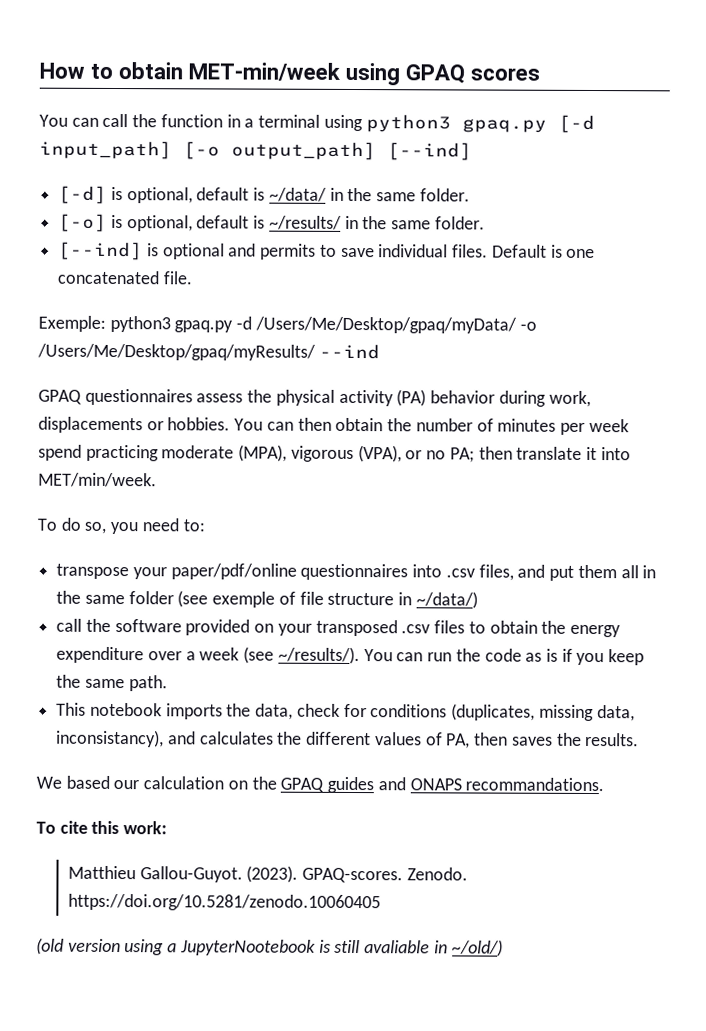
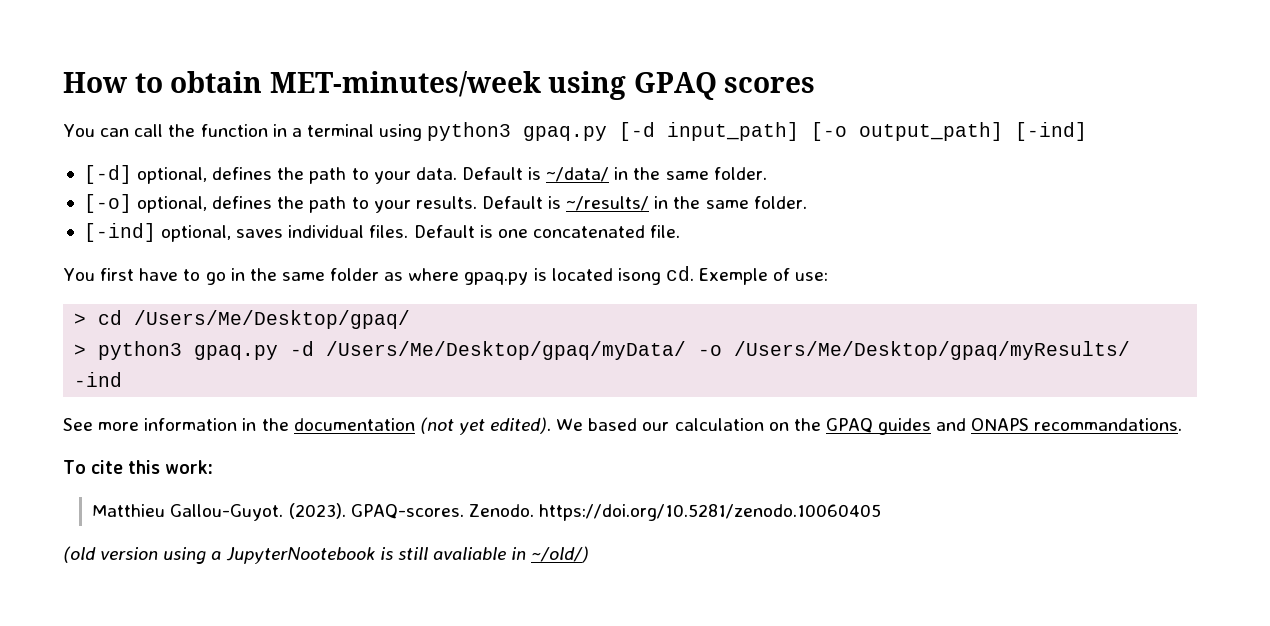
- How to obtain MET-min/week using GPAQ scores
+ How to obtain MET-minutes/week using GPAQ scores
- You can call the function in a terminal using python3 gpaq.py [-d input_path] [-o output_path] [--ind]
+ You can call the function in a terminal using python3 gpaq.py [-d input_path] [-o output_path] [-ind]
- [-d] is optional, default is ~/data/ in the same folder.
+ [-d] optional, defines the path to your data. Default is ~/data/ in the same folder.
- [-o] is optional, default is ~/results/ in the same folder.
+ [-o] optional, defines the path to your results. Default is ~/results/ in the same folder.
- [--ind] is optional and permits to save individual files.
+ [-ind] optional, saves individual files.
- Exemple: python3 gpaq.py -d /Users/Me/Desktop/gpaq/myData/ -o /Users/Me/Desktop/gpaq/myResults/ --ind
- GPAQ questionnaires assess the physical activity (PA) behavior during work, displacements or hobbies. You can then obtain the number of minutes per week spend practicing moderate (MPA), vigorous (VPA), or no PA; then translate it into MET/min/week.
- To do so, you need to:
- transpose your paper/pdf/online questionnaires into .csv files, and put them all in the same folder (see exemple of file structure in ~/data/)
- call the software provided on your transposed .csv files to obtain the energy expenditure over a week (see ~/results/). You can run the code as is if you keep the same path.
- This notebook imports the data, check for conditions (duplicates, missing data, inconsistancy), and calculates the different values of PA, then saves the results.
- We based our calculation on the GPAQ guides and ONAPS recommandations.
+ You first have to go in the same folder as where gpaq.py is located isong cd. Exemple of use:
+ > cd /Users/Me/Desktop/gpaq/
+ > python3 gpaq.py -d /Users/Me/Desktop/gpaq/myData/ -o /Users/Me/Desktop/gpaq/myResults/ -ind
+ See more information in the documentation (not yet edited). We based our calculation on the GPAQ guides and ONAPS recommandations.

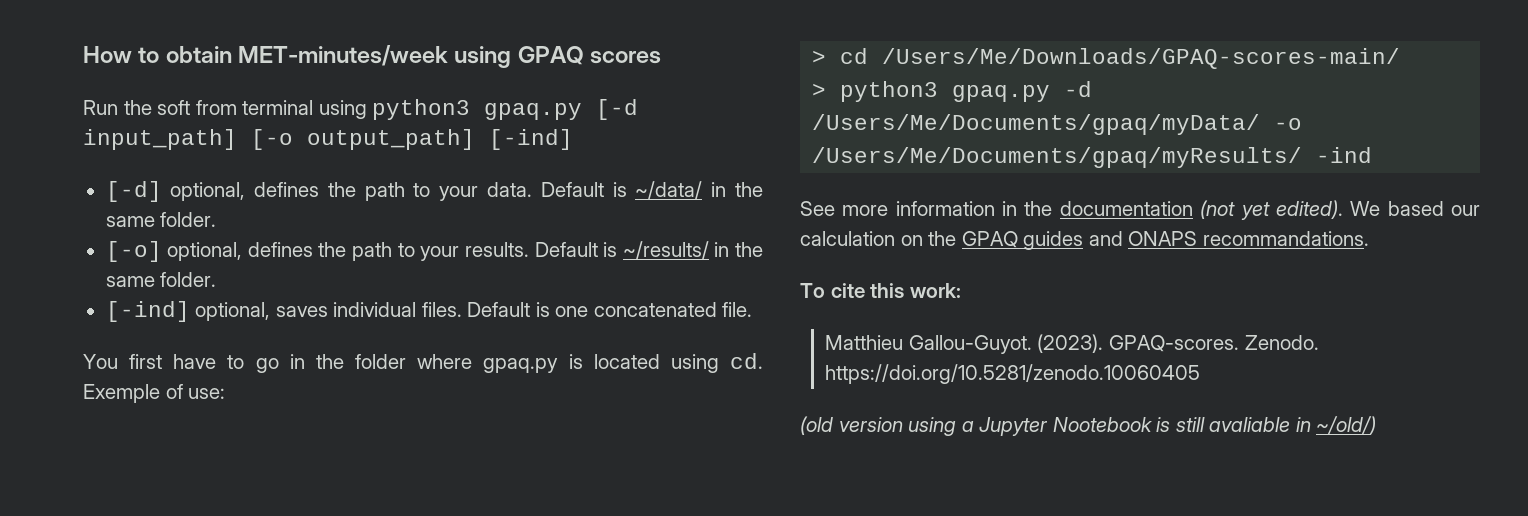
- You can call the function in a terminal using python3 gpaq.py [-d input_path] [-o output_path] [-ind]
+ Run the soft from terminal using python3 gpaq.py [-d input_path] [-o output_path] [-ind]
- You first have to go in the same folder as where gpaq.py is located isong cd.
+ You first have to go in the folder where gpaq.py is located using cd.
- > cd /Users/Me/Desktop/gpaq/
+ > cd /Users/Me/Downloads/GPAQ-scores-main/
- > python3 gpaq.py -d /Users/Me/Desktop/gpaq/myData/ -o /Users/Me/Desktop/gpaq/myResults/ -ind
+ > python3 gpaq.py -d /Users/Me/Documents/gpaq/myData/ -o /Users/Me/Documents/gpaq/myResults/ -ind
- (old version using a JupyterNootebook is still avaliable in ~/old/)
+ (old version using a Jupyter Nootebook is still avaliable in ~/old/)

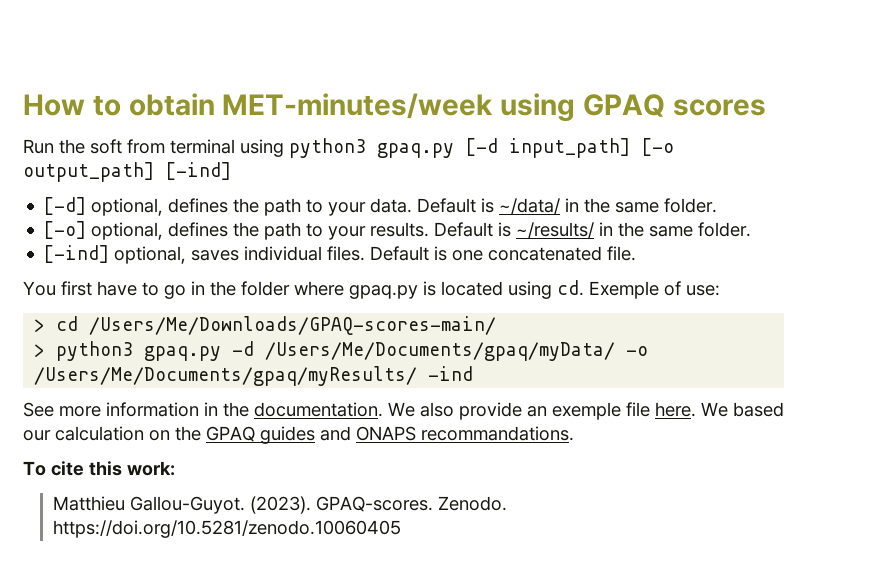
- See more information in the documentation (not yet edited).
+ See more information in the documentation. We also provide an exemple file here.
- (old version using a Jupyter Nootebook is still avaliable in ~/old/)

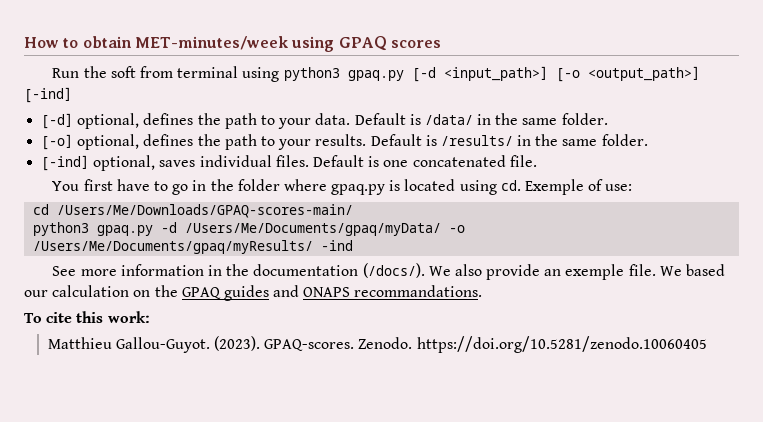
- Run the soft from terminal using python3 gpaq.py [-d input_path] [-o output_path] [-ind]
+ Run the soft from terminal using python3 gpaq.py [-d <input_path>] [-o <output_path>] [-ind]
- Default is ~/data/ in the same folder.
+ Default is /data/ in the same folder.
- Default is ~/results/ in the same folder.
+ Default is /results/ in the same folder.
- > cd /Users/Me/Downloads/GPAQ-scores-main/
+ cd /Users/Me/Downloads/GPAQ-scores-main/
- > python3 gpaq.py -d /Users/Me/Documents/gpaq/myData/ -o /Users/Me/Documents/gpaq/myResults/ -ind
+ python3 gpaq.py -d /Users/Me/Documents/gpaq/myData/ -o /Users/Me/Documents/gpaq/myResults/ -ind
- See more information in the documentation.
+ See more information in the documentation (/docs/).
- We also provide an exemple file here.
+ We also provide an exemple file.

